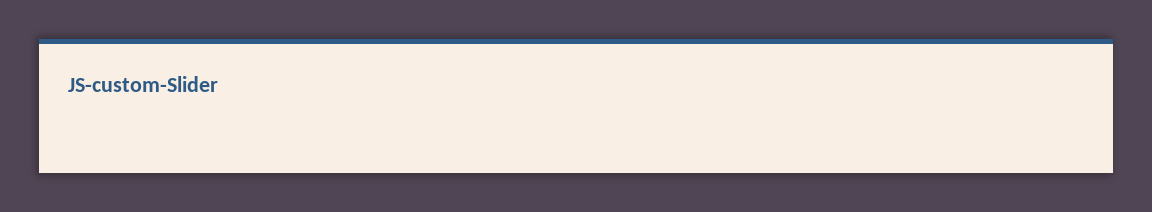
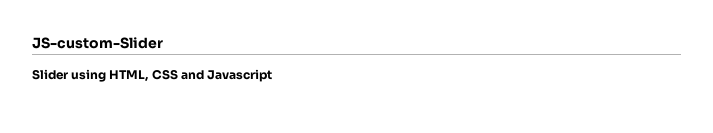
+ Slider using HTML, CSS and Javascript

